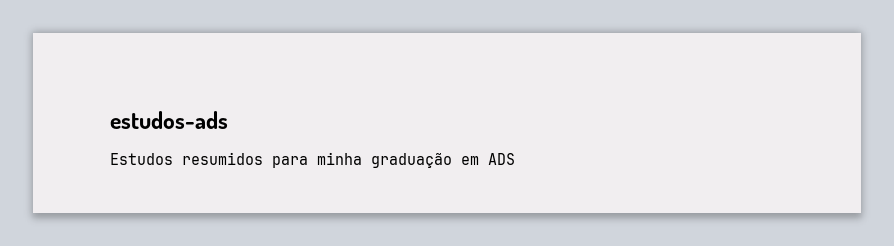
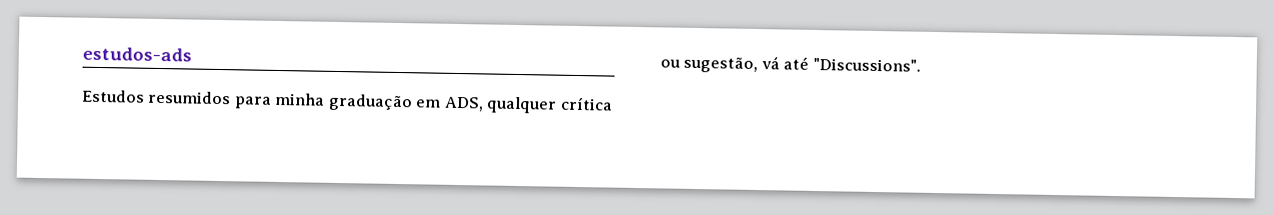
- Estudos resumidos para minha graduação em ADS
+ Estudos resumidos para minha graduação em ADS, qualquer crítica ou sugestão, vá até "Discussions".

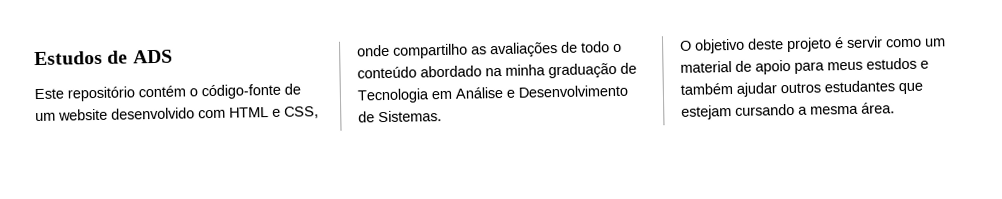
- estudos-ads
- Estudos resumidos para minha graduação em ADS, qualquer crítica ou sugestão, vá até "Discussions".
+ Estudos de ADS
+ Este repositório contém o código-fonte de um website desenvolvido com HTML e CSS, onde compartilho as avaliações de todo o conteúdo abordado na minha graduação de Tecnologia em Análise e Desenvolvimento de Sistemas.
+ O objetivo deste projeto é servir como um material de apoio para meus estudos e também ajudar outros estudantes que estejam cursando a mesma área.

